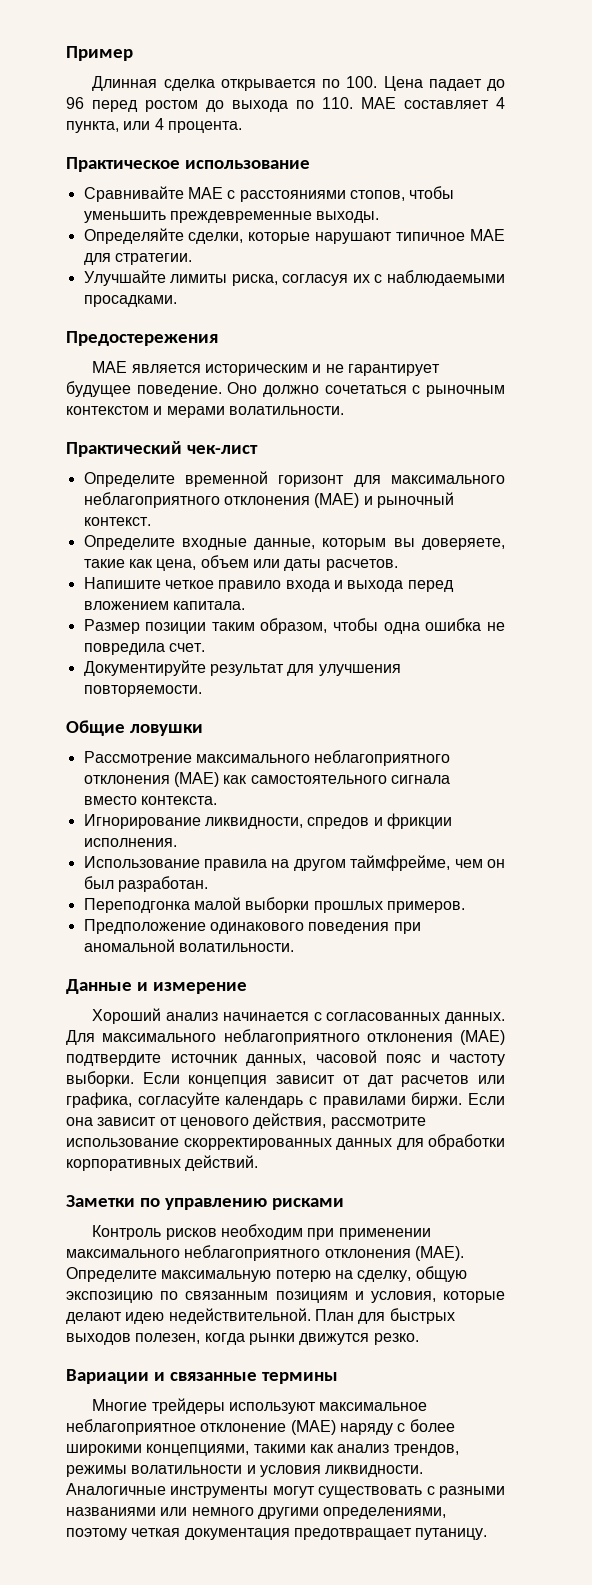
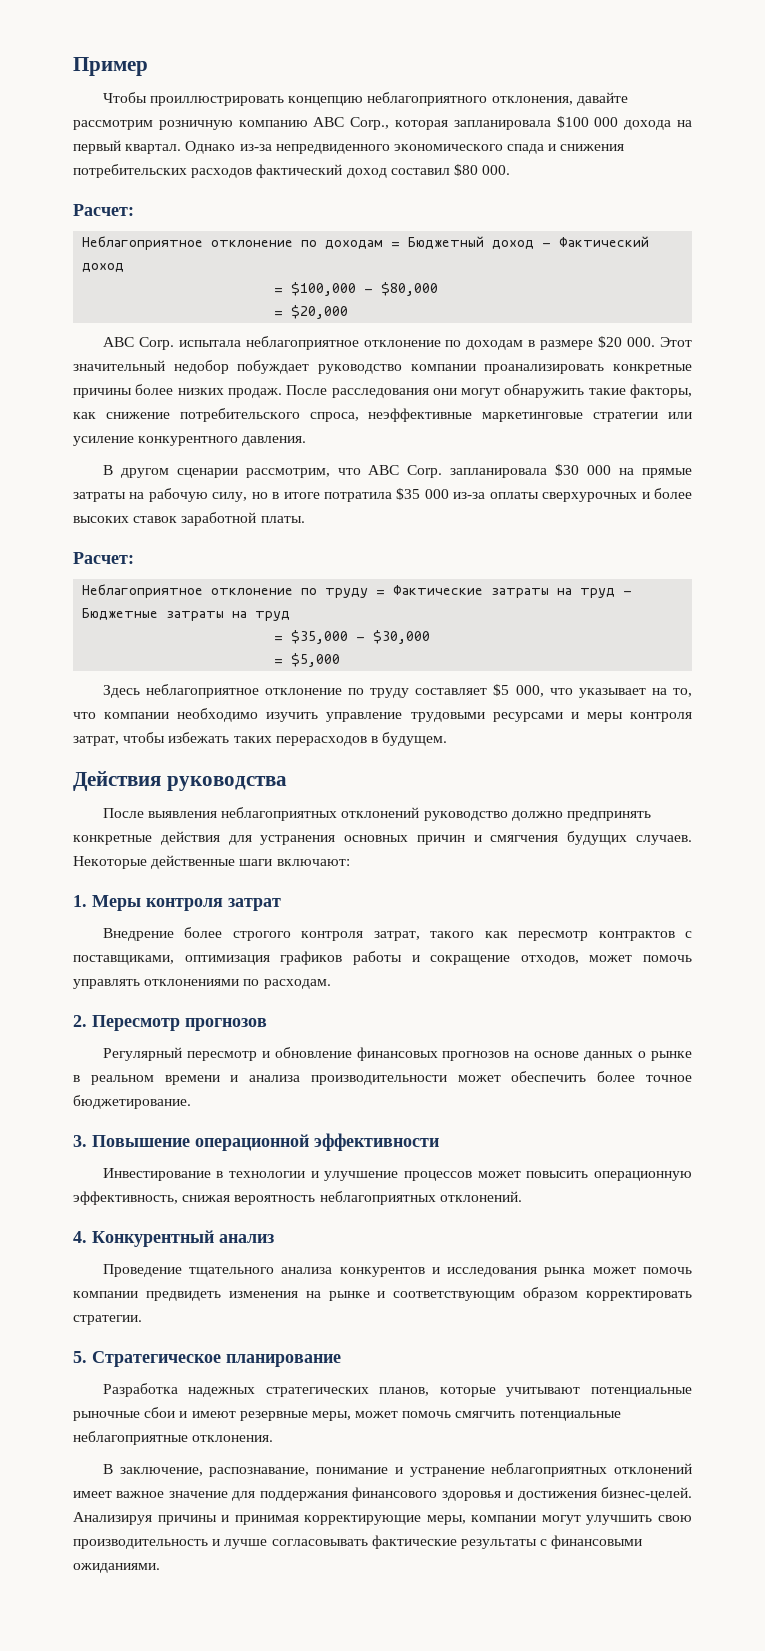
- Длинная сделка открывается по 100. Цена падает до 96 перед ростом до выхода по 110. MAE составляет 4 пункта, или 4 процента.
- Практическое использование
- Сравнивайте MAE с расстояниями стопов, чтобы уменьшить преждевременные выходы.
- Определяйте сделки, которые нарушают типичное MAE для стратегии.
- Улучшайте лимиты риска, согласуя их с наблюдаемыми просадками.
- Предостережения
- MAE является историческим и не гарантирует будущее поведение. Оно должно сочетаться с рыночным контекстом и мерами волатильности.
- Практический чек-лист
- Определите временной горизонт для максимального неблагоприятного отклонения (MAE) и рыночный контекст.
- Определите входные данные, которым вы доверяете, такие как цена, объем или даты расчетов.
- Напишите четкое правило входа и выхода перед вложением капитала.
- Размер позиции таким образом, чтобы одна ошибка не повредила счет.
- Документируйте результат для улучшения повторяемости.
- Общие ловушки
- Рассмотрение максимального неблагоприятного отклонения (MAE) как самостоятельного сигнала вместо контекста.
- Игнорирование ликвидности, спредов и фрикции исполнения.
- Использование правила на другом таймфрейме, чем он был разработан.
- Переподгонка малой выборки прошлых примеров.
- Предположение одинакового поведения при аномальной волатильности.
- Данные и измерение
- Хороший анализ начинается с согласованных данных. Для максимального неблагоприятного отклонения (MAE) подтвердите источник данных, часовой пояс и частоту выборки. Если концепция зависит от дат расчетов или графика, согласуйте календарь с правилами биржи. Если она зависит от ценового действия, рассмотрите использование скорректированных данных для обработки корпоративных действий.
- Заметки по управлению рисками
- Контроль рисков необходим при применении максимального неблагоприятного отклонения (MAE). Определите максимальную потерю на сделку, общую экспозицию по связанным позициям и условия, которые делают идею недействительной. План для быстрых выходов полезен, когда рынки движутся резко.
- Вариации и связанные термины
- Многие трейдеры используют максимальное неблагоприятное отклонение (MAE) наряду с более широкими концепциями, такими как анализ трендов, режимы волатильности и условия ликвидности. Аналогичные инструменты могут существовать с разными названиями или немного другими определениями, поэтому четкая документация предотвращает путаницу.
+ Чтобы проиллюстрировать концепцию неблагоприятного отклонения, давайте рассмотрим розничную компанию ABC Corp., которая запланировала $100 000 дохода на первый квартал. Однако из-за непредвиденного экономического спада и снижения потребительских расходов фактический доход составил $80 000.
+ Расчет:
+ Неблагоприятное отклонение по доходам = Бюджетный доход - Фактический доход
+ = $100,000 - $80,000
+ = $20,000
+ ABC Corp. испытала неблагоприятное отклонение по доходам в размере $20 000. Этот значительный недобор побуждает руководство компании проанализировать конкретные причины более низких продаж. После расследования они могут обнаружить такие факторы, как снижение потребительского спроса, неэффективные маркетинговые стратегии или усиление конкурентного давления.
+ В другом сценарии рассмотрим, что ABC Corp. запланировала $30 000 на прямые затраты на рабочую силу, но в итоге потратила $35 000 из-за оплаты сверхурочных и более высоких ставок заработной платы.
+ Расчет:
+ Неблагоприятное отклонение по труду = Фактические затраты на труд - Бюджетные затраты на труд
+ = $35,000 - $30,000
+ = $5,000
+ Здесь неблагоприятное отклонение по труду составляет $5 000, что указывает на то, что компании необходимо изучить управление трудовыми ресурсами и меры контроля затрат, чтобы избежать таких перерасходов в будущем.
+ Действия руководства
+ После выявления неблагоприятных отклонений руководство должно предпринять конкретные действия для устранения основных причин и смягчения будущих случаев. Некоторые действенные шаги включают:
+ 1. Меры контроля затрат
+ Внедрение более строгого контроля затрат, такого как пересмотр контрактов с поставщиками, оптимизация графиков работы и сокращение отходов, может помочь управлять отклонениями по расходам.
+ 2. Пересмотр прогнозов
+ Регулярный пересмотр и обновление финансовых прогнозов на основе данных о рынке в реальном времени и анализа производительности может обеспечить более точное бюджетирование.
+ 3. Повышение операционной эффективности
+ Инвестирование в технологии и улучшение процессов может повысить операционную эффективность, снижая вероятность неблагоприятных отклонений.
+ 4. Конкурентный анализ
+ Проведение тщательного анализа конкурентов и исследования рынка может помочь компании предвидеть изменения на рынке и соответствующим образом корректировать стратегии.
+ 5. Стратегическое планирование
+ Разработка надежных стратегических планов, которые учитывают потенциальные рыночные сбои и имеют резервные меры, может помочь смягчить потенциальные неблагоприятные отклонения.
+ В заключение, распознавание, понимание и устранение неблагоприятных отклонений имеет важное значение для поддержания финансового здоровья и достижения бизнес-целей. Анализируя причины и принимая корректирующие меры, компании могут улучшить свою производительность и лучше согласовывать фактические результаты с финансовыми ожиданиями.

